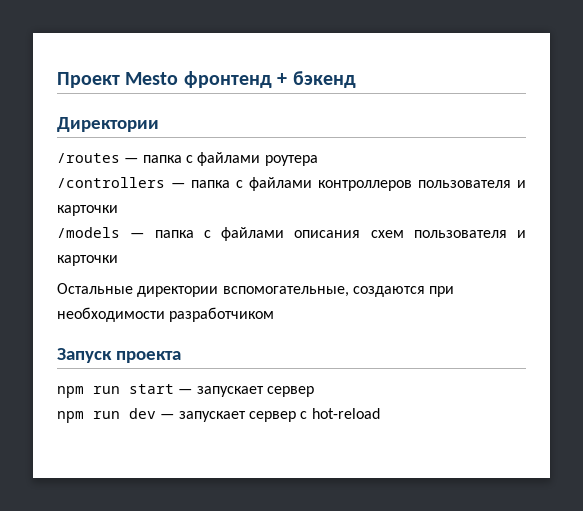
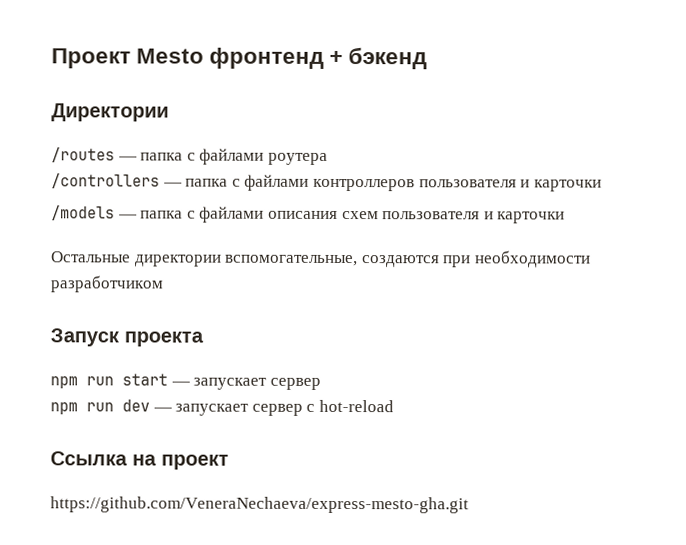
+ Ссылка на проект
+ https://github.com/VeneraNechaeva/express-mesto-gha.git

